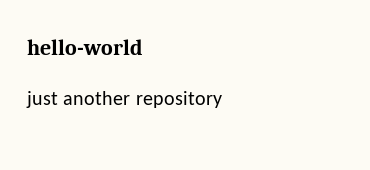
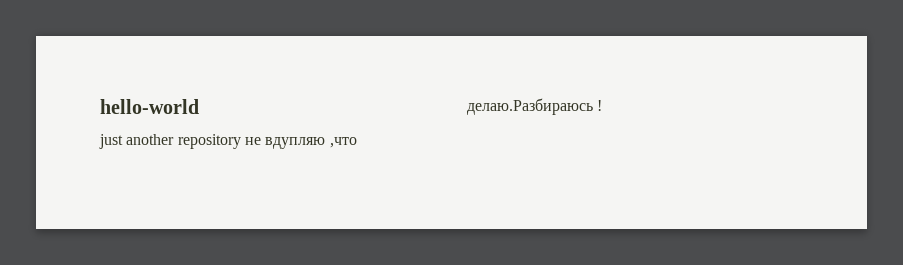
- just another repository
+ just another repository не вдупляю ,что делаю.Разбираюсь !

